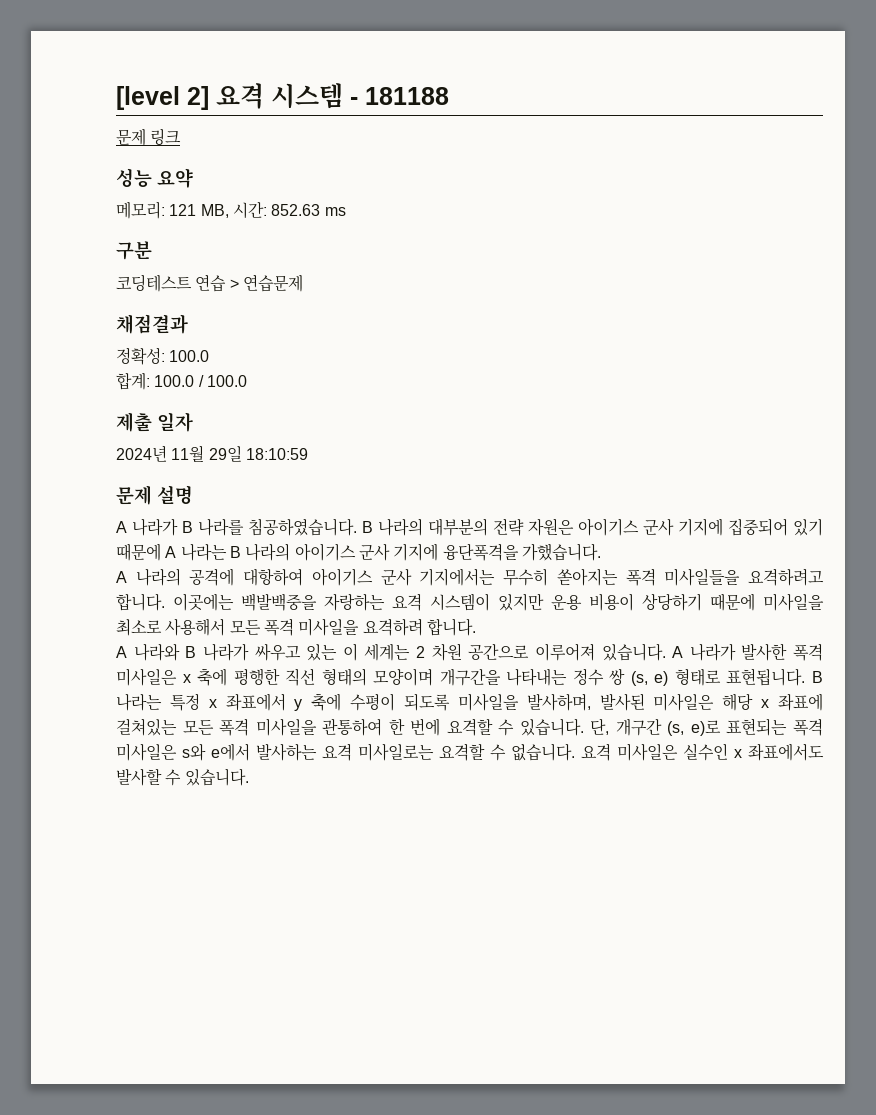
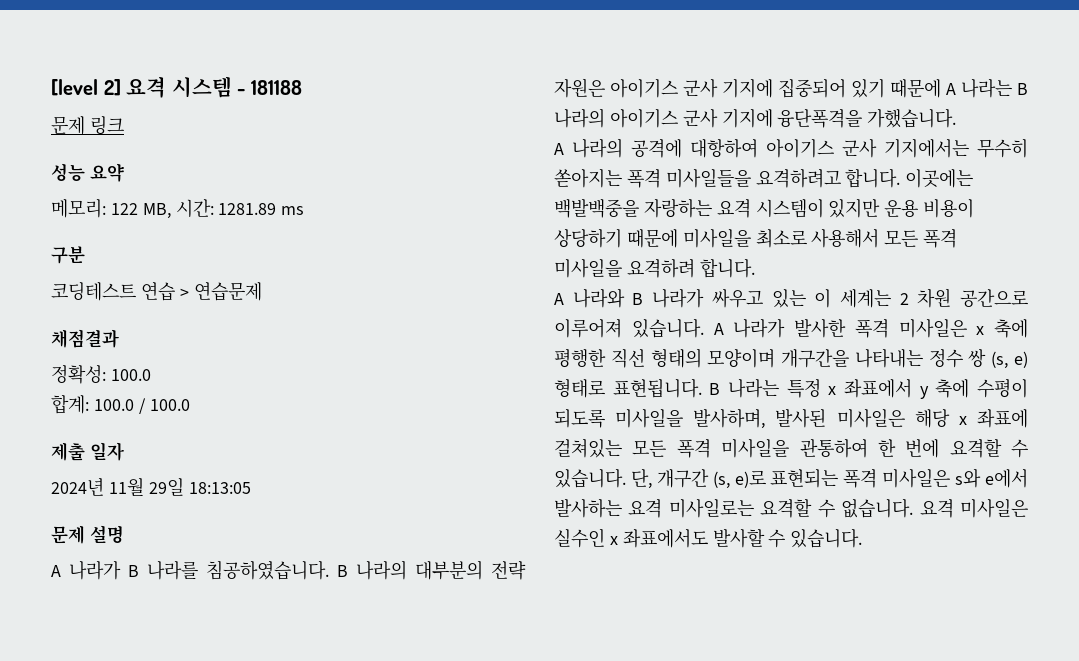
- 메모리: 121 MB, 시간: 852.63 ms
+ 메모리: 122 MB, 시간: 1281.89 ms
- 2024년 11월 29일 18:10:59
+ 2024년 11월 29일 18:13:05

